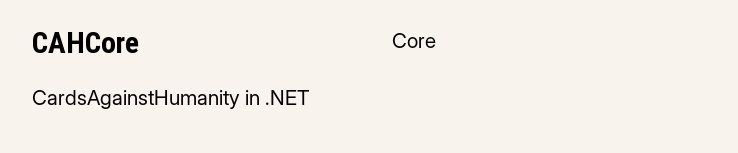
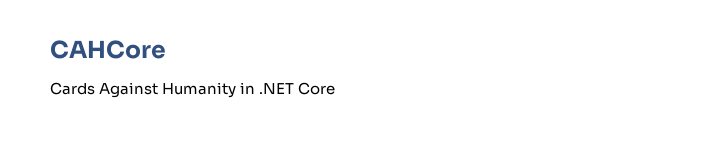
- CardsAgainstHumanity in .NET Core
+ Cards Against Humanity in .NET Core

